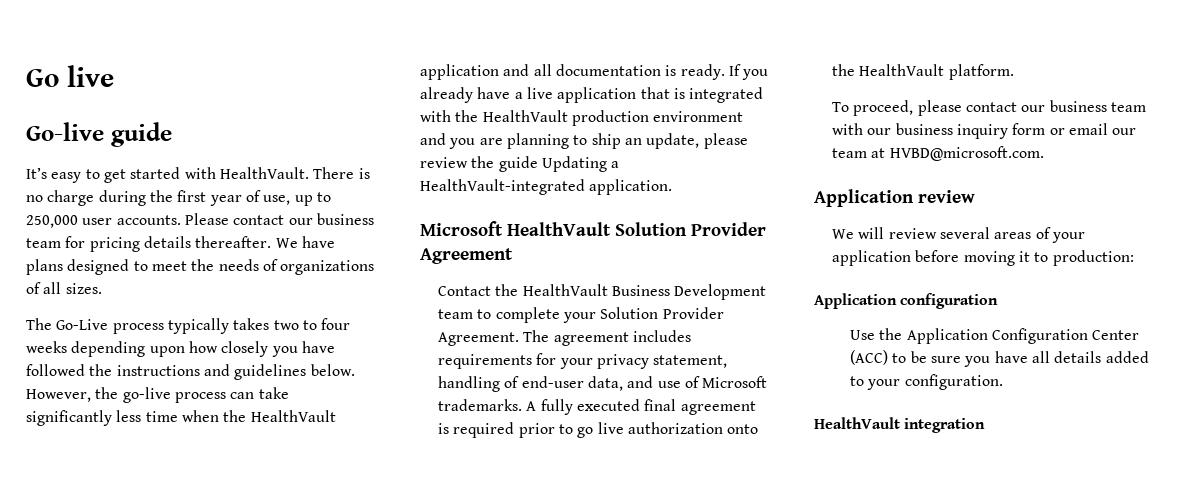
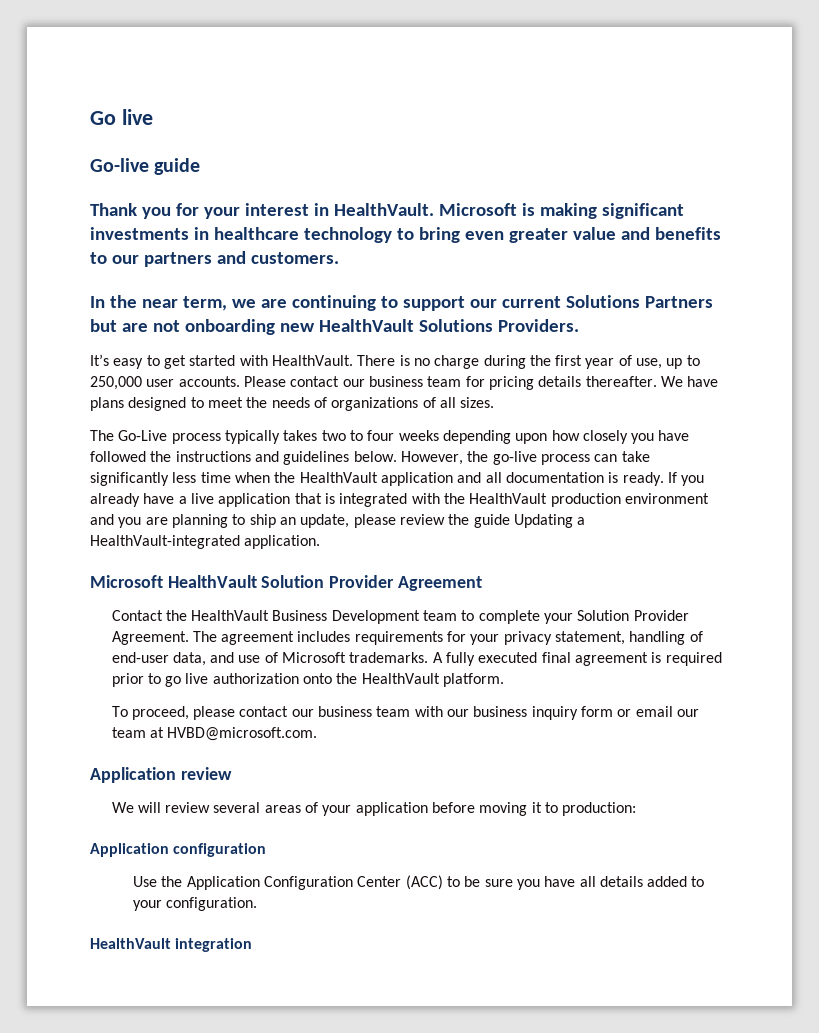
+ Thank you for your interest in HealthVault. Microsoft is making significant investments in healthcare technology to bring even greater value and benefits to our partners and customers.
+ In the near term, we are continuing to support our current Solutions Partners but are not onboarding new HealthVault Solutions Providers.

